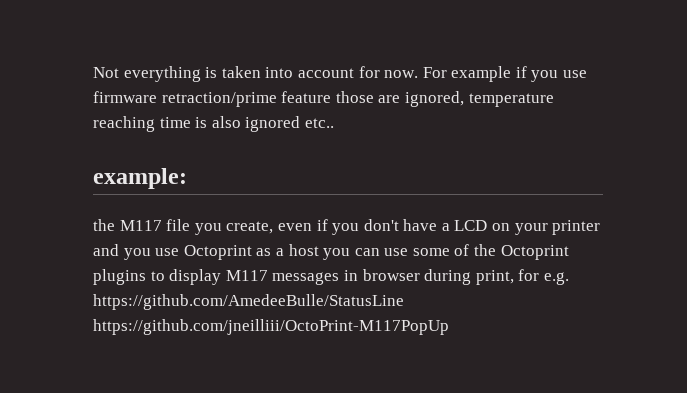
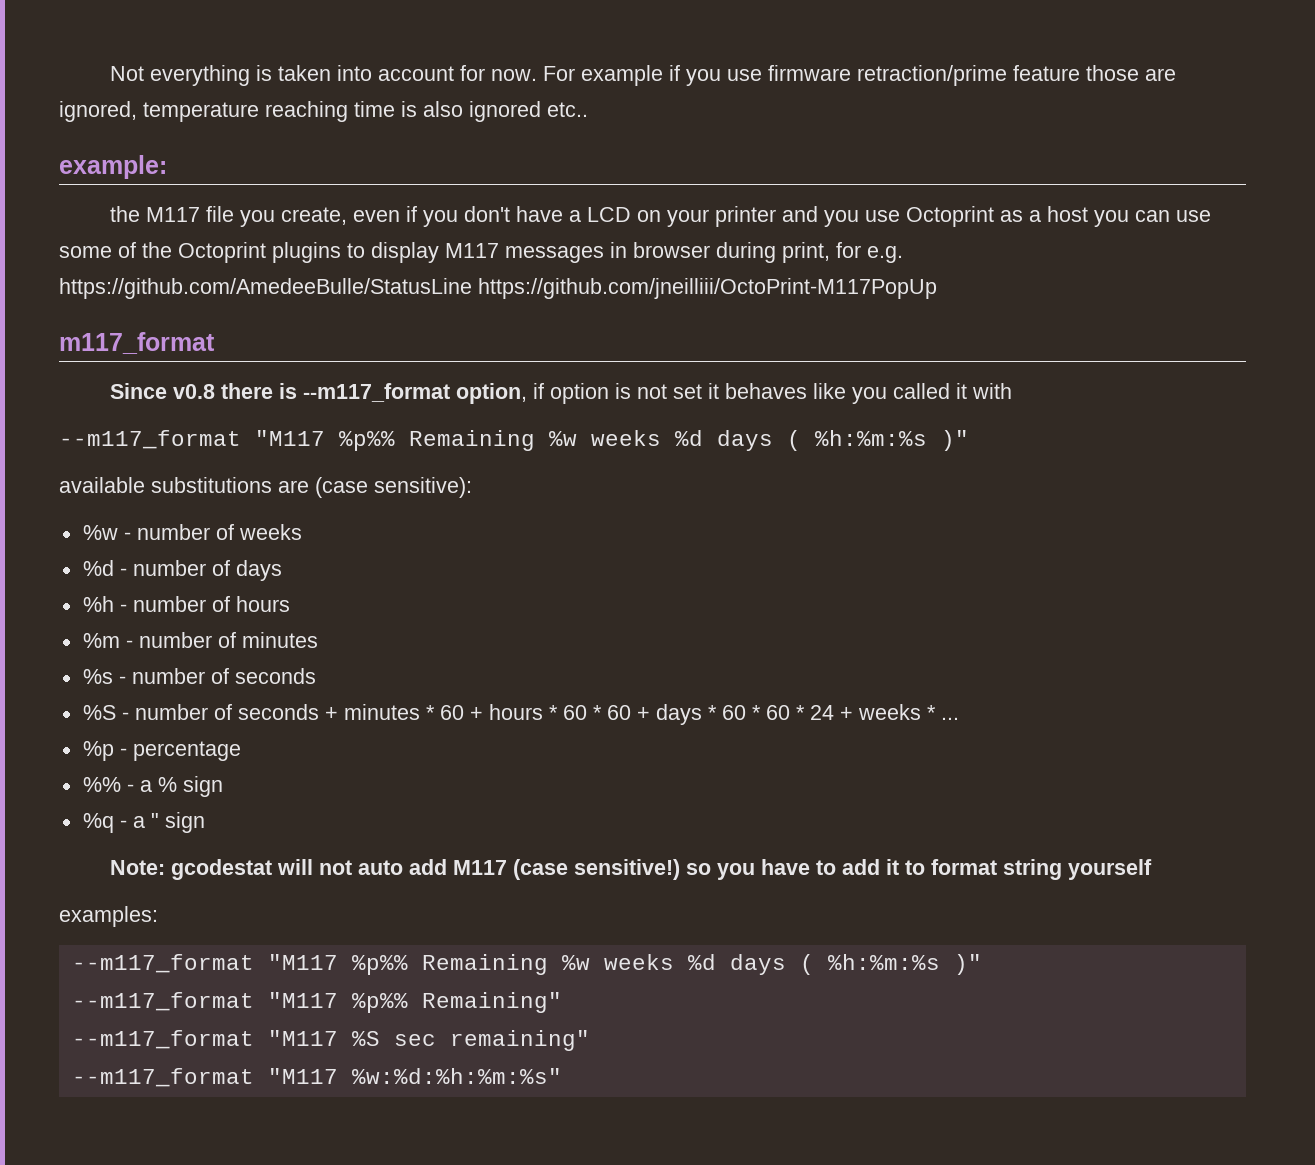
+ m117_format
+ Since v0.8 there is --m117_format option, if option is not set it behaves like you called it with
+ --m117_format "M117 %p%% Remaining %w weeks %d days ( %h:%m:%s )"
+ available substitutions are (case sensitive):
+ %w - number of weeks
+ %d - number of days
+ %h - number of hours
+ %m - number of minutes
+ %s - number of seconds
+ %S - number of seconds + minutes * 60 + hours * 60 * 60 + days * 60 * 60 * 24 + weeks * ...
+ %p - percentage
+ %% - a % sign
+ %q - a " sign
+ Note: gcodestat will not auto add M117 (case sensitive!) so you have to add it to format string yourself
+ examples:
+ --m117_format "M117 %p%% Remaining %w weeks %d days ( %h:%m:%s )"
+ --m117_format "M117 %p%% Remaining"
+ --m117_format "M117 %S sec remaining"
+ --m117_format "M117 %w:%d:%h:%m:%s"

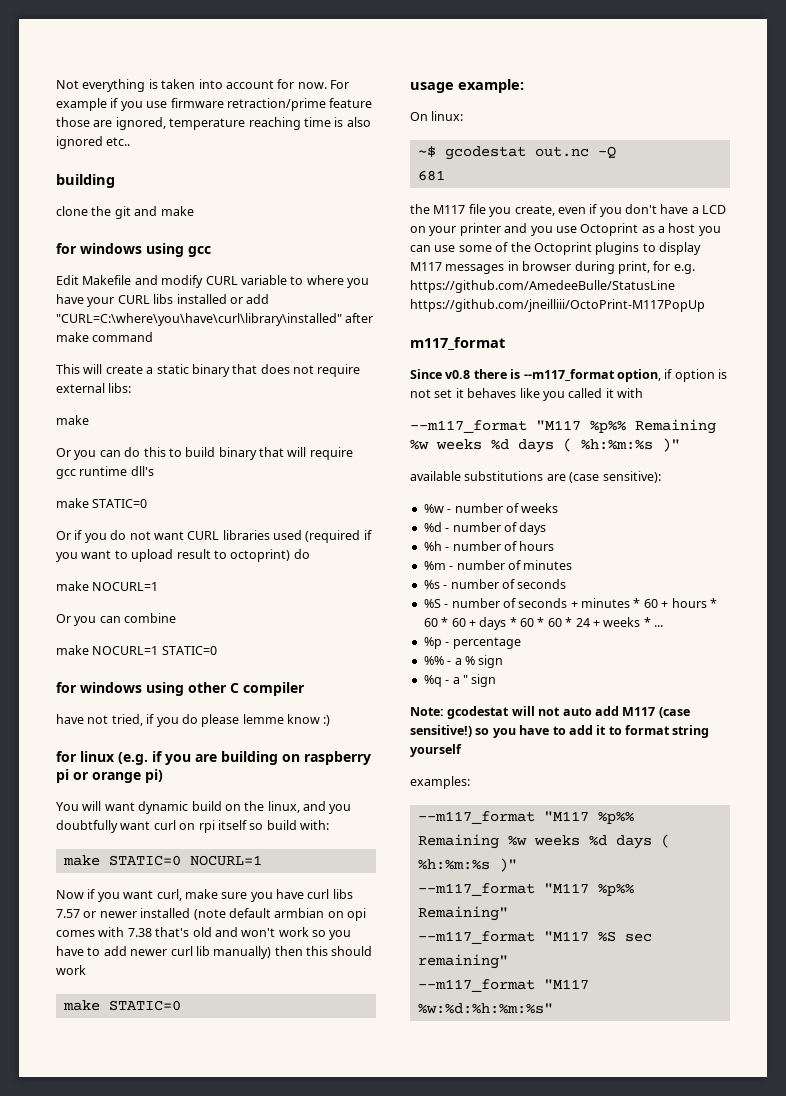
  For example if you use firmware retraction/prime feature those are ignored, temperature reaching time is also ignored etc..
- example:
+ building
+ clone the git and make
+ for windows using gcc
+ Edit Makefile and modify CURL variable to where you have your CURL libs installed or add "CURL=C:\where\you\have\curl\library\installed" after make command
+ This will create a static binary that does not require external libs:
+ make
+ Or you can do this to build binary that will require gcc runtime dll's
+ make STATIC=0
+ Or if you do not want CURL libraries used (required if you want to upload result to octoprint) do
+ make NOCURL=1
+ Or you can combine
+ make NOCURL=1 STATIC=0
+ for windows using other C compiler
+ have not tried, if you do please lemme know :)
+ for linux (e.g. if you are building on raspberry pi or orange pi)
+ You will want dynamic build on the linux, and you doubtfully want curl on rpi itself so build with:
+ make STATIC=0 NOCURL=1
+ Now if you want curl, make sure you have curl libs 7.57 or newer installed (note default armbian on opi comes with 7.38 that's old and won't work so you have to add newer curl lib manually) then this should work
+ make STATIC=0
+ usage example:
+ On linux:
+ ~$ gcodestat out.nc -Q
+ 681

